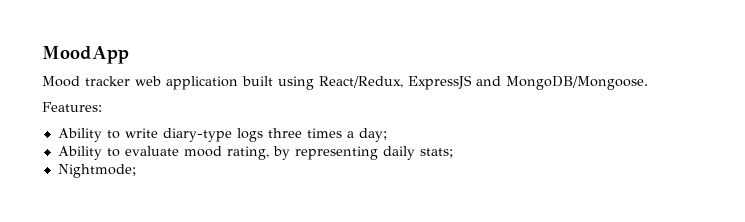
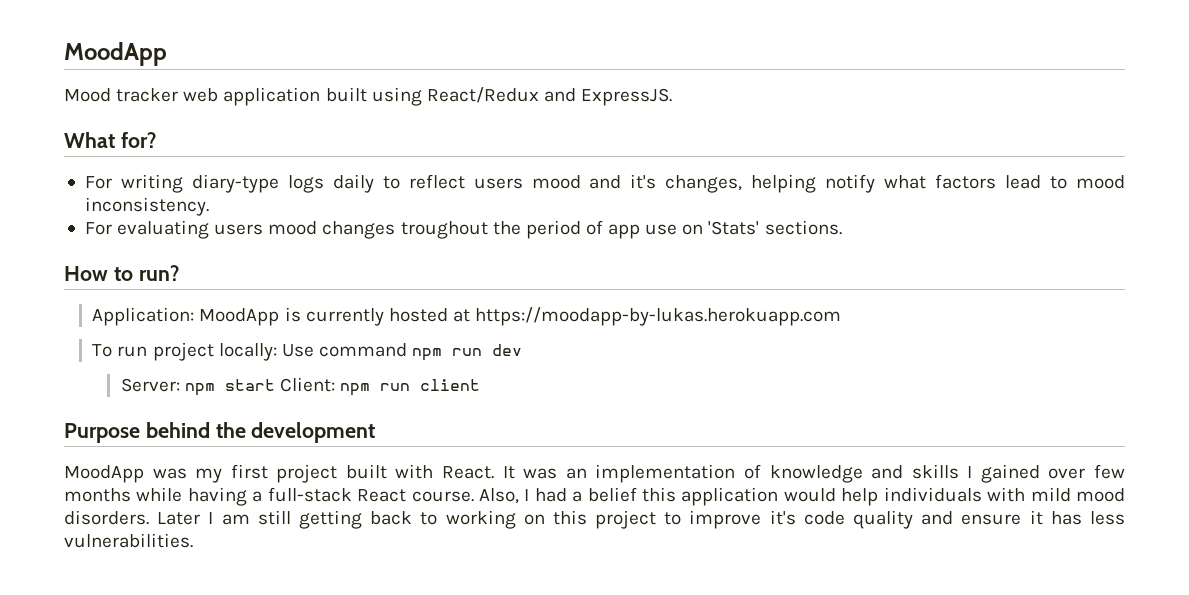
- Mood tracker web application built using React/Redux, ExpressJS and MongoDB/Mongoose.
- Features:
- Ability to write diary-type logs three times a day;
- Ability to evaluate mood rating, by representing daily stats;
- Nightmode;
+ Mood tracker web application built using React/Redux and ExpressJS.
+ What for?
+ For writing diary-type logs daily to reflect users mood and it's changes, helping notify what factors lead to mood inconsistency.
+ For evaluating users mood changes troughout the period of app use on 'Stats' sections.
+ How to run?
+ Application: MoodApp is currently hosted at https://moodapp-by-lukas.herokuapp.com
+ To run project locally: Use command npm run dev
+ Server: npm start Client: npm run client
+ Purpose behind the development
+ MoodApp was my first project built with React. It was an implementation of knowledge and skills I gained over few months while having a full-stack React course. Also, I had a belief this application would help individuals with mild mood disorders. Later I am still getting back to working on this project to improve it's code quality and ensure it has less vulnerabilities.

